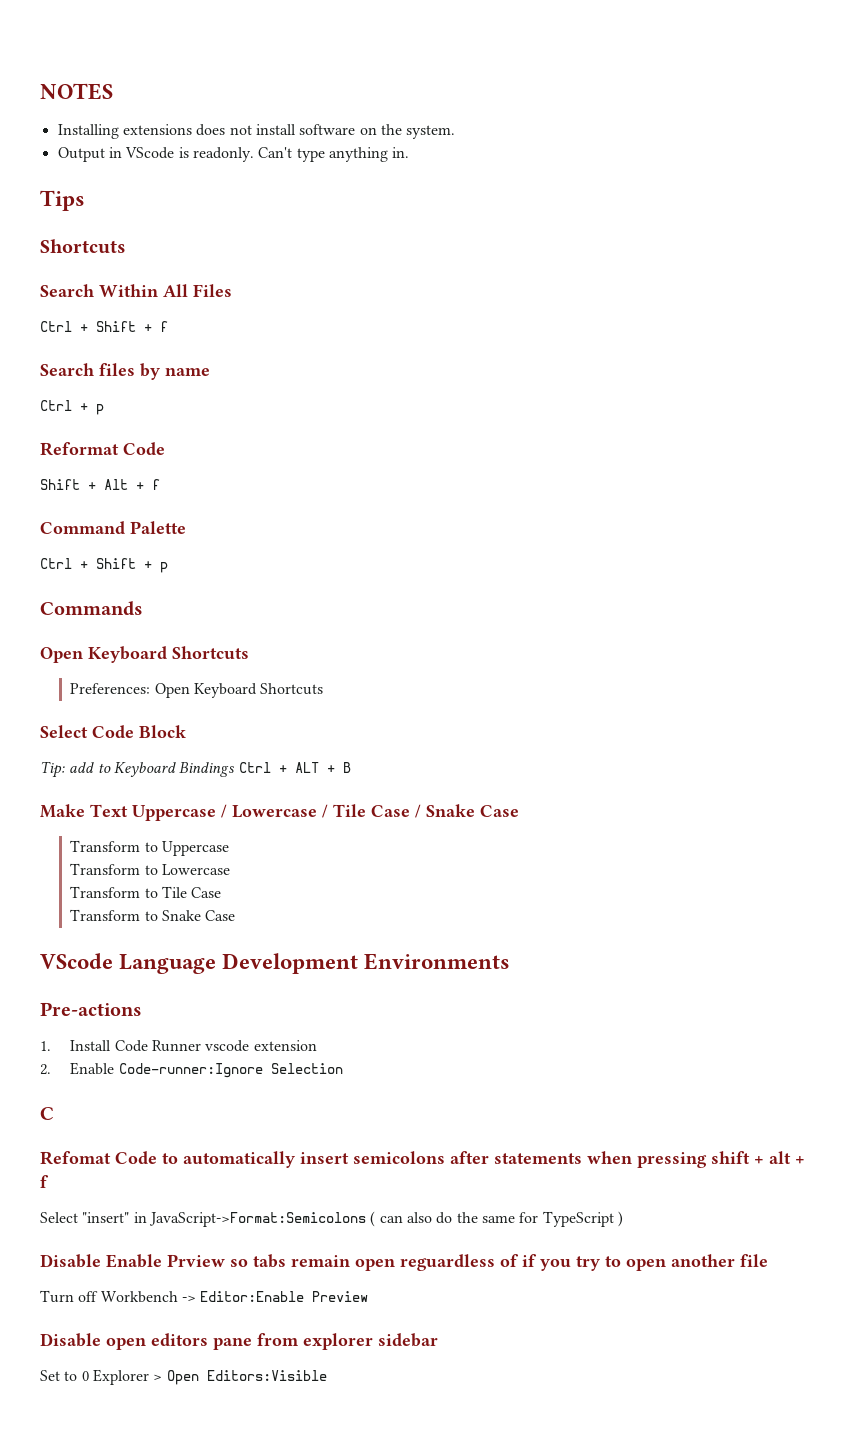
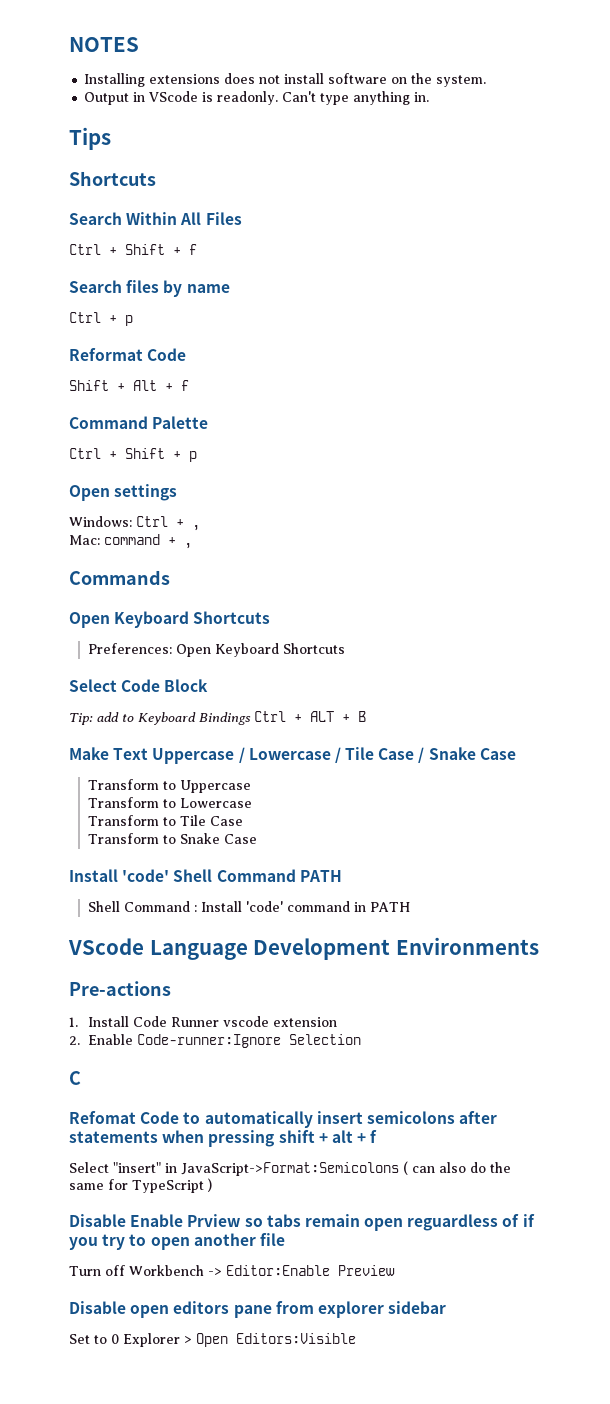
+ Open settings
+ Windows: Ctrl + ,
+ Mac: command + ,
+ Install 'code' Shell Command PATH
+ Shell Command : Install 'code' command in PATH

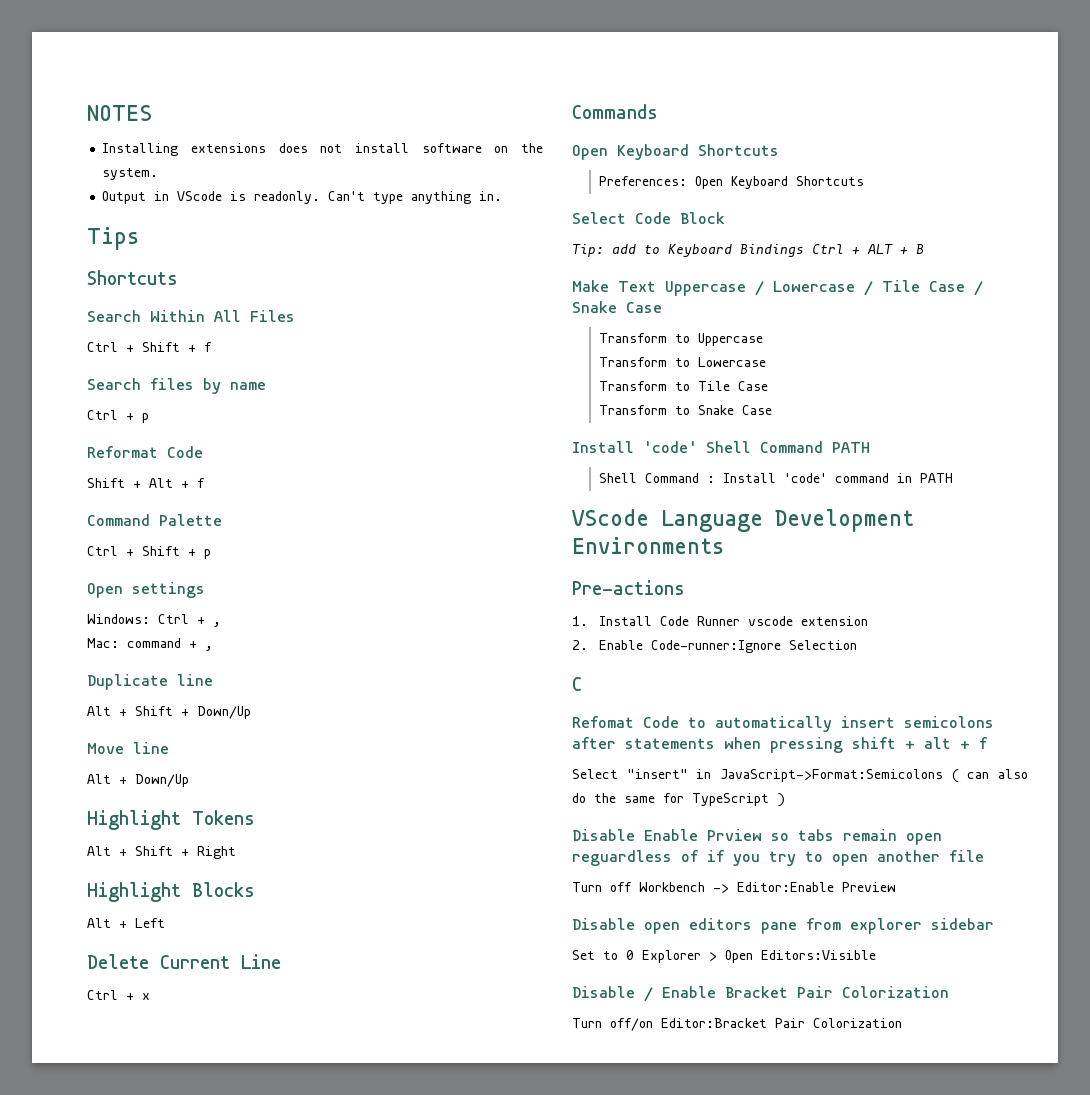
+ Duplicate line
+ Alt + Shift + Down/Up
+ Move line
+ Alt + Down/Up
+ Highlight Tokens
+ Alt + Shift + Right
+ Highlight Blocks
+ Alt + Left
+ Delete Current Line
+ Ctrl + x
+ Disable / Enable Bracket Pair Colorization
+ Turn off/on Editor:Bracket Pair Colorization

